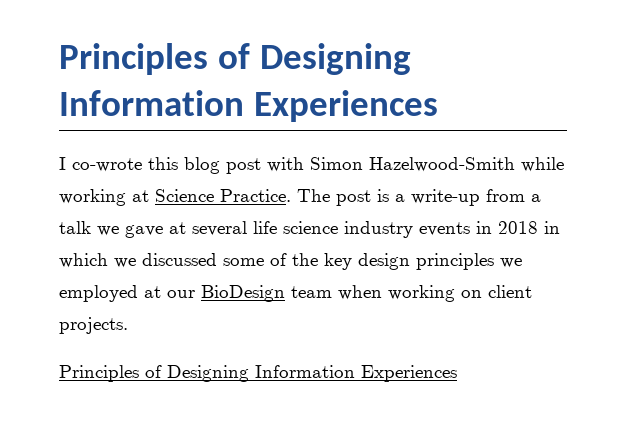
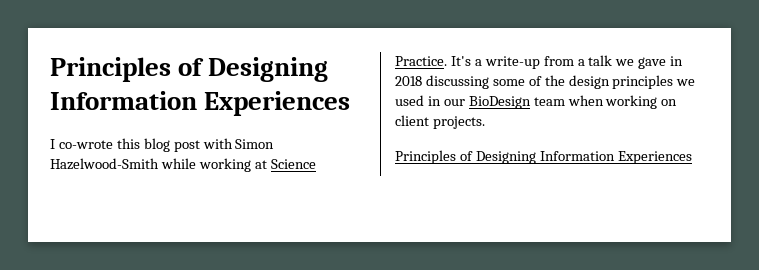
- The post is a write-up from a talk we gave at several life science industry events in 2018 in which we discussed some of the key design principles we employed at our BioDesign team when working on client projects.
+ It's a write-up from a talk we gave in 2018 discussing some of the design principles we used in our BioDesign team when working on client projects.

